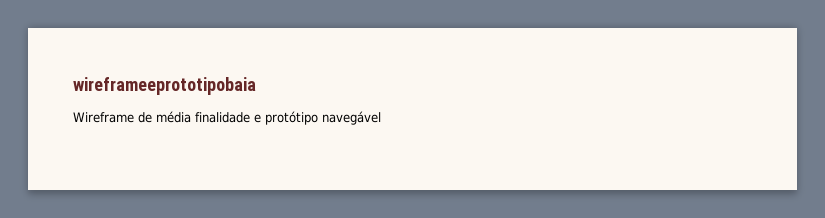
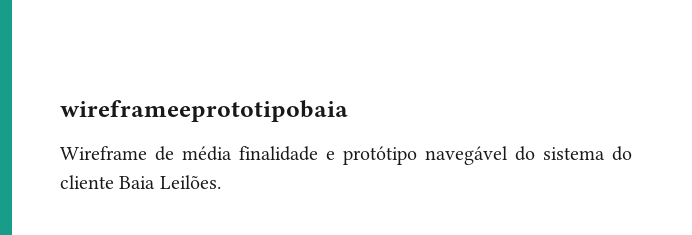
- Wireframe de média finalidade e protótipo navegável
+ Wireframe de média finalidade e protótipo navegável do sistema do cliente Baia Leilões.

